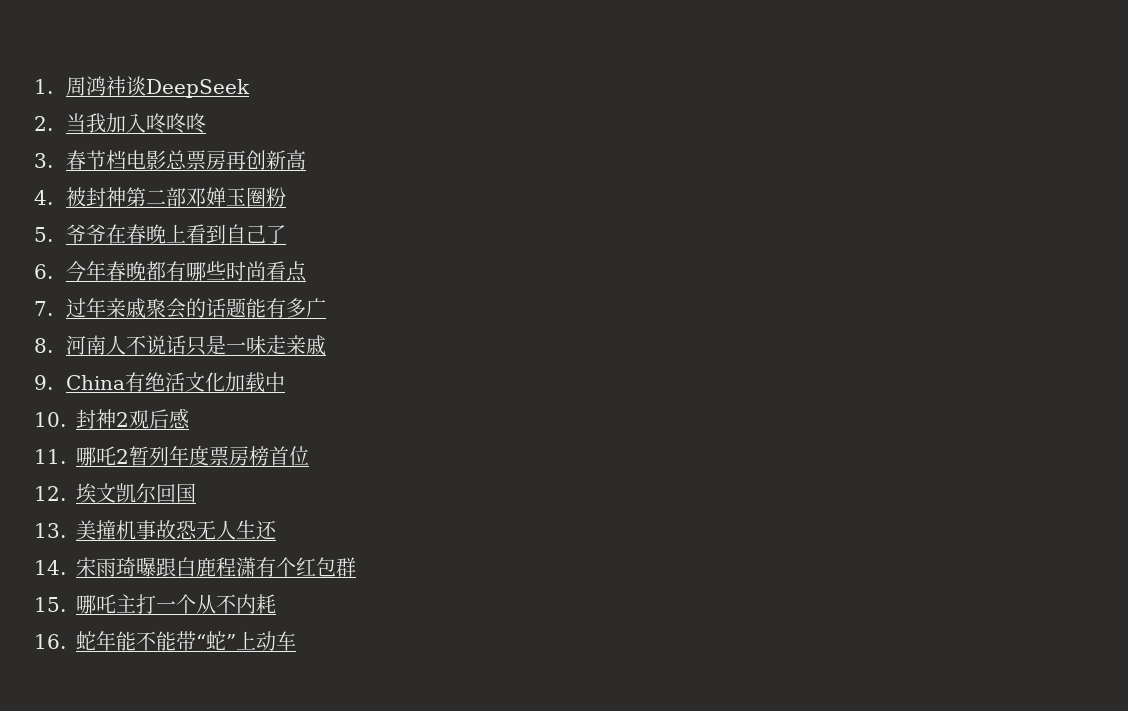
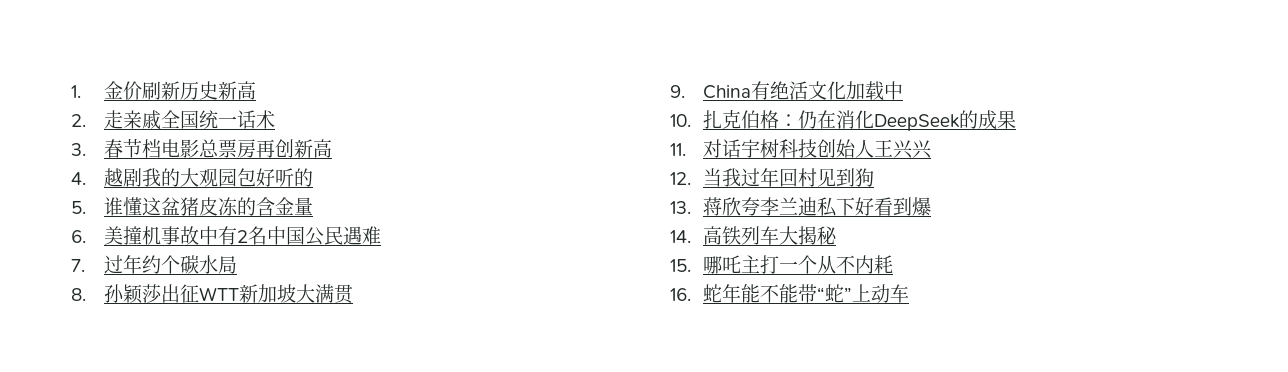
- 1.周鸿祎谈DeepSeek
- 2.当我加入咚咚咚
+ 1.金价刷新历史新高
+ 2.走亲戚全国统一话术
- 4.被封神第二部邓婵玉圈粉
- 5.爷爷在春晚上看到自己了
- 6.今年春晚都有哪些时尚看点
- 7.过年亲戚聚会的话题能有多广
- 8.河南人不说话只是一味走亲戚
+ 4.越剧我的大观园包好听的
+ 5.谁懂这盆猪皮冻的含金量
+ 6.美撞机事故中有2名中国公民遇难
+ 7.过年约个碳水局
+ 8.孙颖莎出征WTT新加坡大满贯
- 10.封神2观后感
- 11.哪吒2暂列年度票房榜首位
- 12.埃文凯尔回国
- 13.美撞机事故恐无人生还
- 14.宋雨琦曝跟白鹿程潇有个红包群
+ 10.扎克伯格：仍在消化DeepSeek的成果
+ 11.对话宇树科技创始人王兴兴
+ 12.当我过年回村见到狗
+ 13.蒋欣夸李兰迪私下好看到爆
+ 14.高铁列车大揭秘

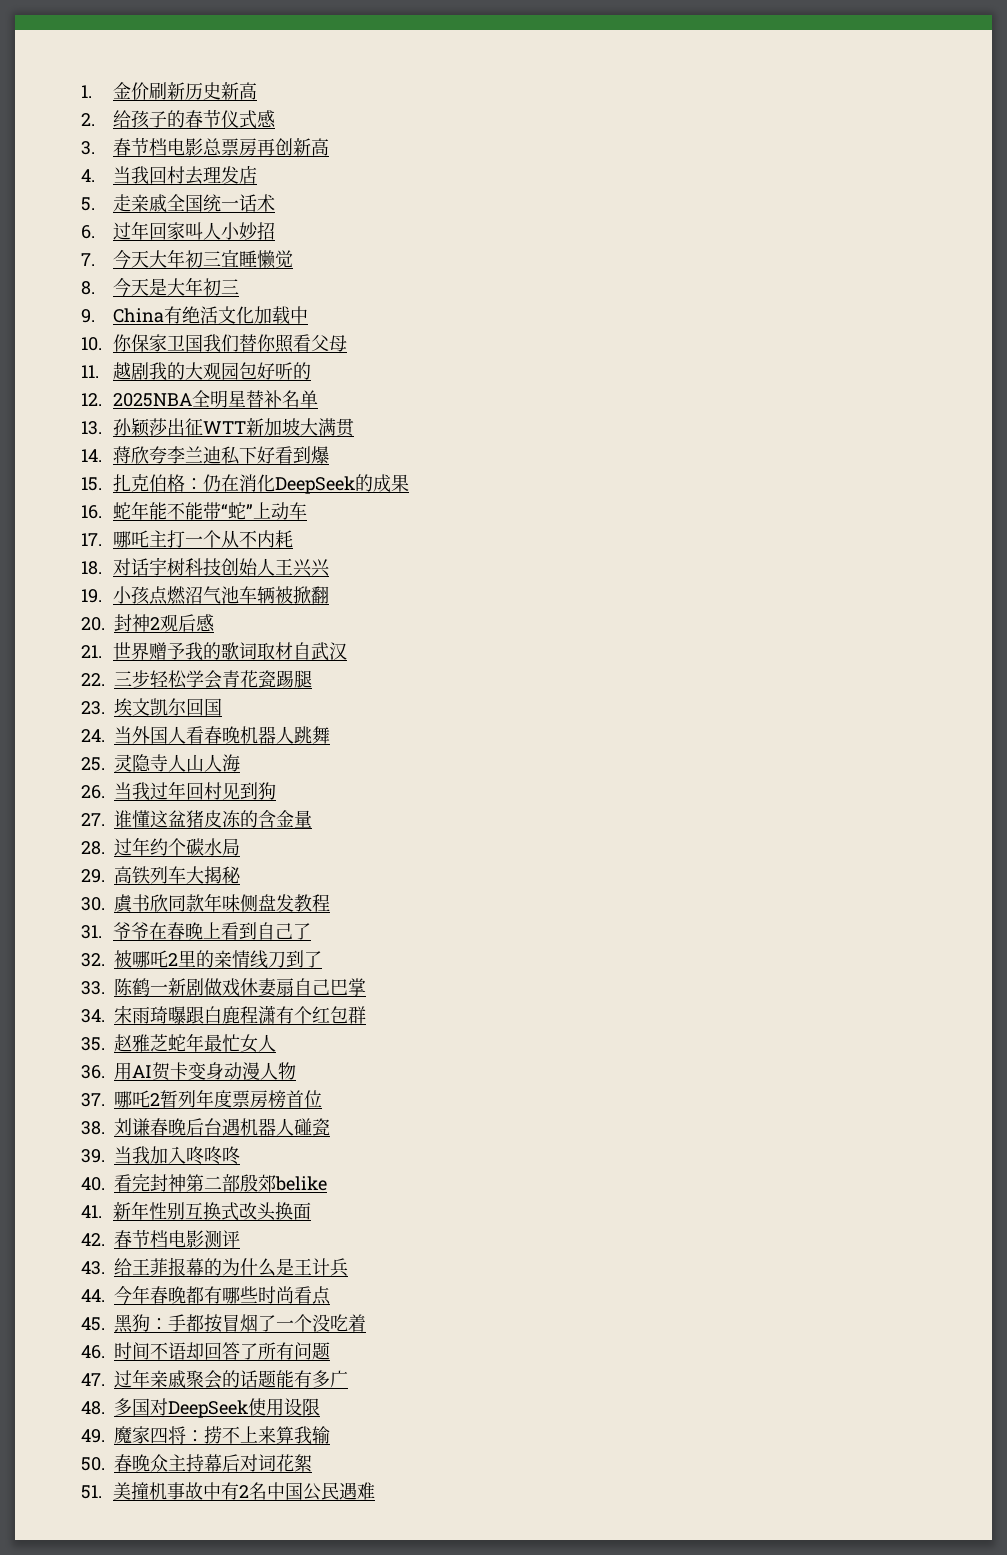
- 2.走亲戚全国统一话术
+ 2.给孩子的春节仪式感
- 4.越剧我的大观园包好听的
+ 4.当我回村去理发店
+ 5.走亲戚全国统一话术
+ 6.过年回家叫人小妙招
+ 7.今天大年初三宜睡懒觉
+ 8.今天是大年初三
+ 9. China有绝活文化加载中
+ 10.你保家卫国我们替你照看父母
+ 11.越剧我的大观园包好听的
- 5.谁懂这盆猪皮冻的含金量
+ 12. 2025NBA全明星替补名单
+ 13.孙颖莎出征WTT新加坡大满贯
+ 14.蒋欣夸李兰迪私下好看到爆
+ 15.扎克伯格：仍在消化DeepSeek的成果
+ 16.蛇年能不能带“蛇”上动车
+ 17.哪吒主打一个从不内耗
+ 18.对话宇树科技创始人王兴兴
+ 19.小孩点燃沼气池车辆被掀翻
+ 20.封神2观后感
+ 21.世界赠予我的歌词取材自武汉
+ 22.三步轻松学会青花瓷踢腿
+ 23.埃文凯尔回国
+ 24.当外国人看春晚机器人跳舞
+ 25.灵隐寺人山人海
+ 26.当我过年回村见到狗
+ 27.谁懂这盆猪皮冻的含金量
- 6.美撞机事故中有2名中国公民遇难
+ 28.过年约个碳水局
+ 29.高铁列车大揭秘
+ 30.虞书欣同款年味侧盘发教程
+ 31.爷爷在春晚上看到自己了
+ 32.被哪吒2里的亲情线刀到了
+ 33.陈鹤一新剧做戏休妻扇自己巴掌
+ 34.宋雨琦曝跟白鹿程潇有个红包群
+ 35.赵雅芝蛇年最忙女人
+ 36.用AI贺卡变身动漫人物
+ 37.哪吒2暂列年度票房榜首位
+ 38.刘谦春晚后台遇机器人碰瓷
+ 39.当我加入咚咚咚
+ 40.看完封神第二部殷郊belike
+ 41.新年性别互换式改头换面
+ 42.春节档电影测评
+ 43.给王菲报幕的为什么是王计兵
+ 44.今年春晚都有哪些时尚看点
+ 45.黑狗：手都按冒烟了一个没吃着
+ 46.时间不语却回答了所有问题
+ 47.过年亲戚聚会的话题能有多广
+ 48.多国对DeepSeek使用设限
+ 49.魔家四将：捞不上来算我输
+ 50.春晚众主持幕后对词花絮
+ 51.美撞机事故中有2名中国公民遇难
- 7.过年约个碳水局
- 8.孙颖莎出征WTT新加坡大满贯
- 9. China有绝活文化加载中
- 10.扎克伯格：仍在消化DeepSeek的成果
- 11.对话宇树科技创始人王兴兴
- 12.当我过年回村见到狗
- 13.蒋欣夸李兰迪私下好看到爆
- 14.高铁列车大揭秘
- 15.哪吒主打一个从不内耗
- 16.蛇年能不能带“蛇”上动车

